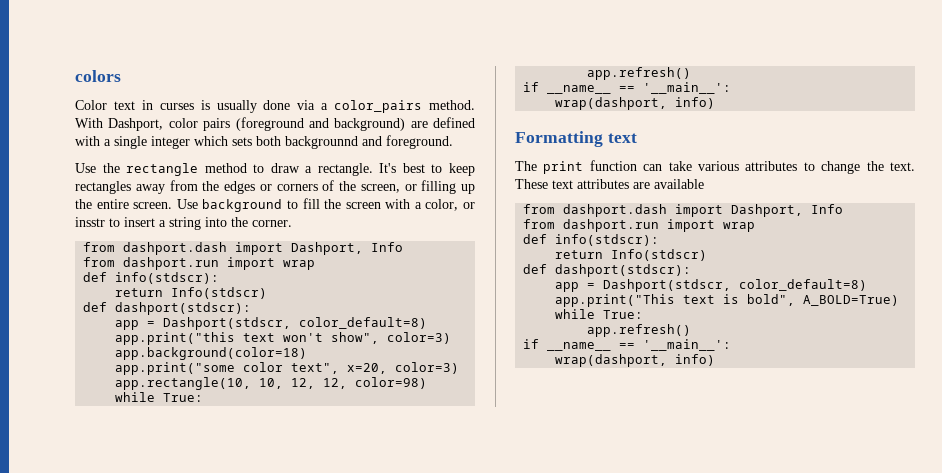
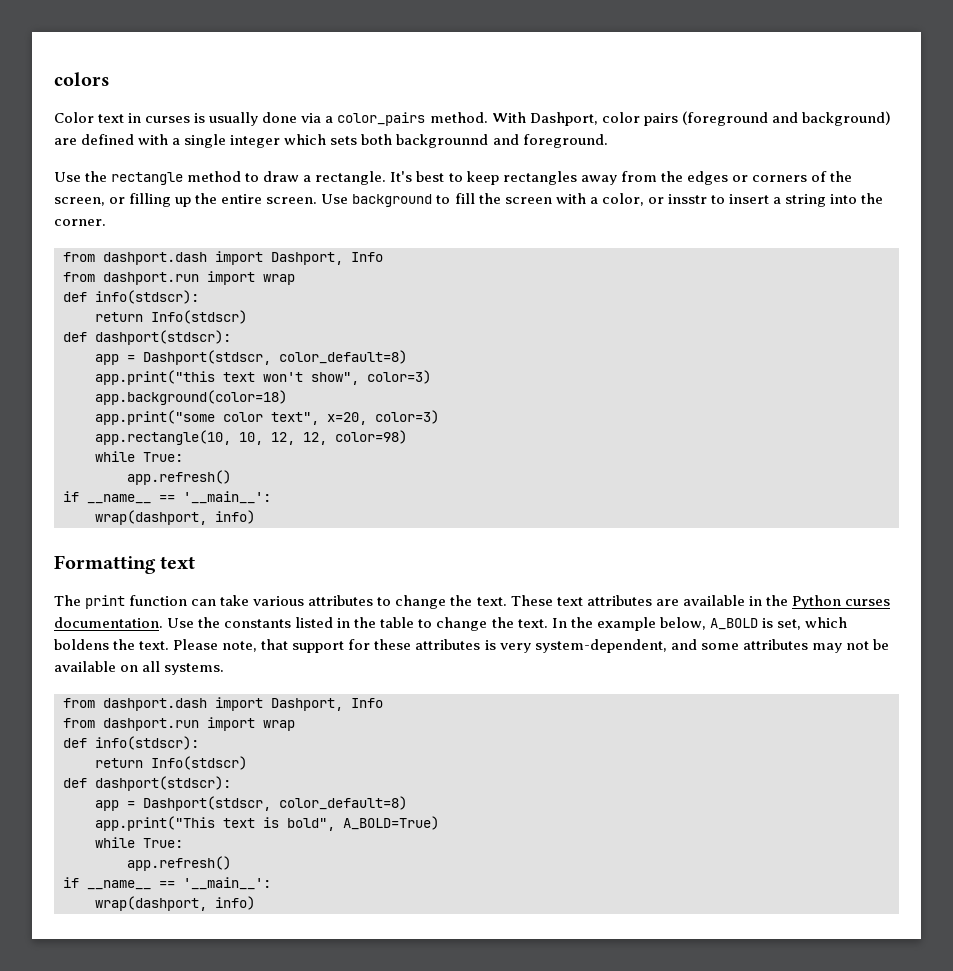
- These text attributes are available
+ These text attributes are available in the Python curses documentation. Use the constants listed in the table to change the text. In the example below, A_BOLD is set, which boldens the text. Please note, that support for these attributes is very system-dependent, and some attributes may not be available on all systems.

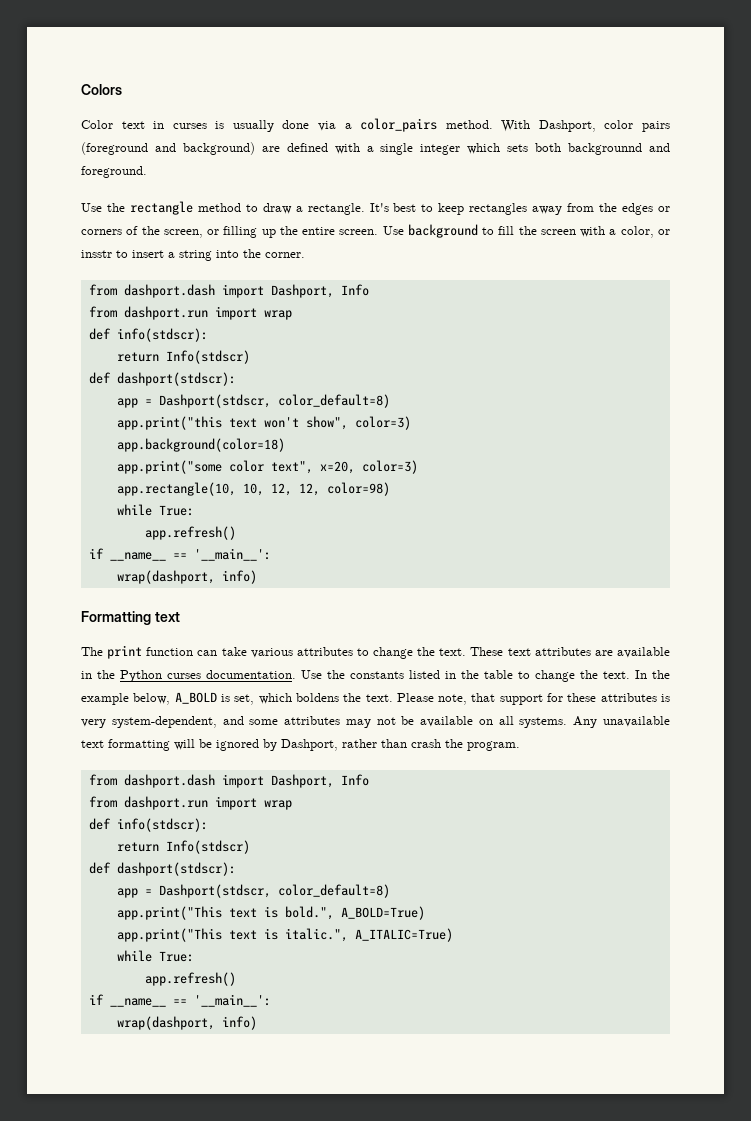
- colors
+ Colors
+ Any unavailable text formatting will be ignored by Dashport, rather than crash the program.
- app.print("This text is bold", A_BOLD=True)
+ app.print("This text is bold.", A_BOLD=True)
+ app.print("This text is italic.", A_ITALIC=True)

